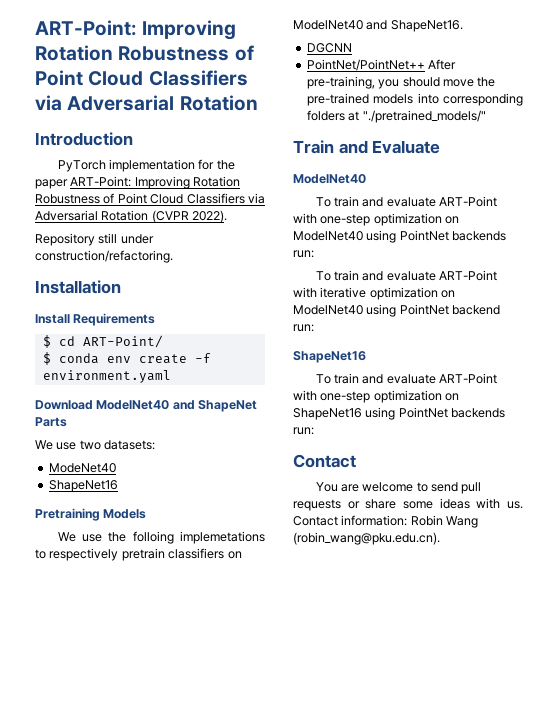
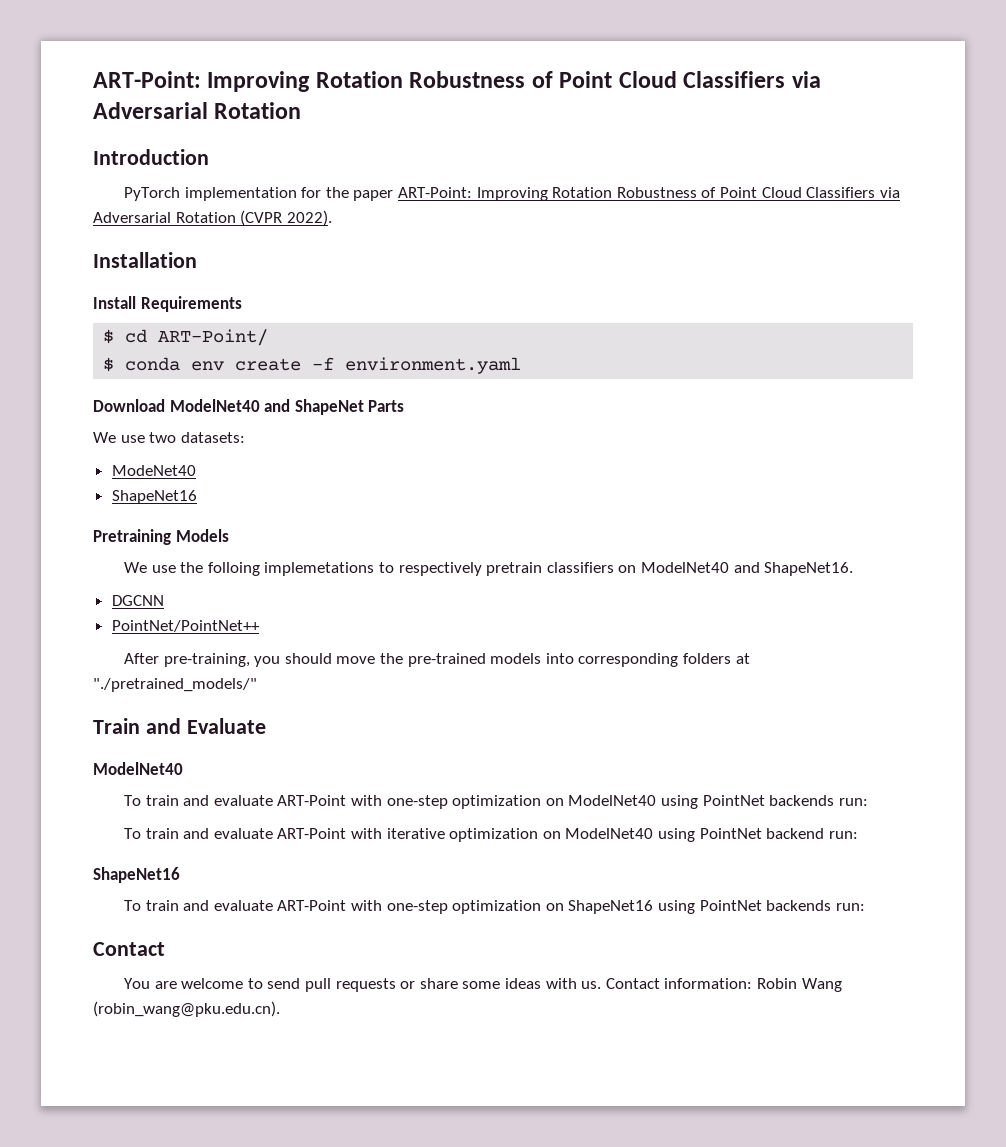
- Repository still under construction/refactoring.
- PointNet/PointNet++ After pre-training, you should move the pre-trained models into corresponding folders at "./pretrained_models/"
+ PointNet/PointNet++
+ After pre-training, you should move the pre-trained models into corresponding folders at "./pretrained_models/"

